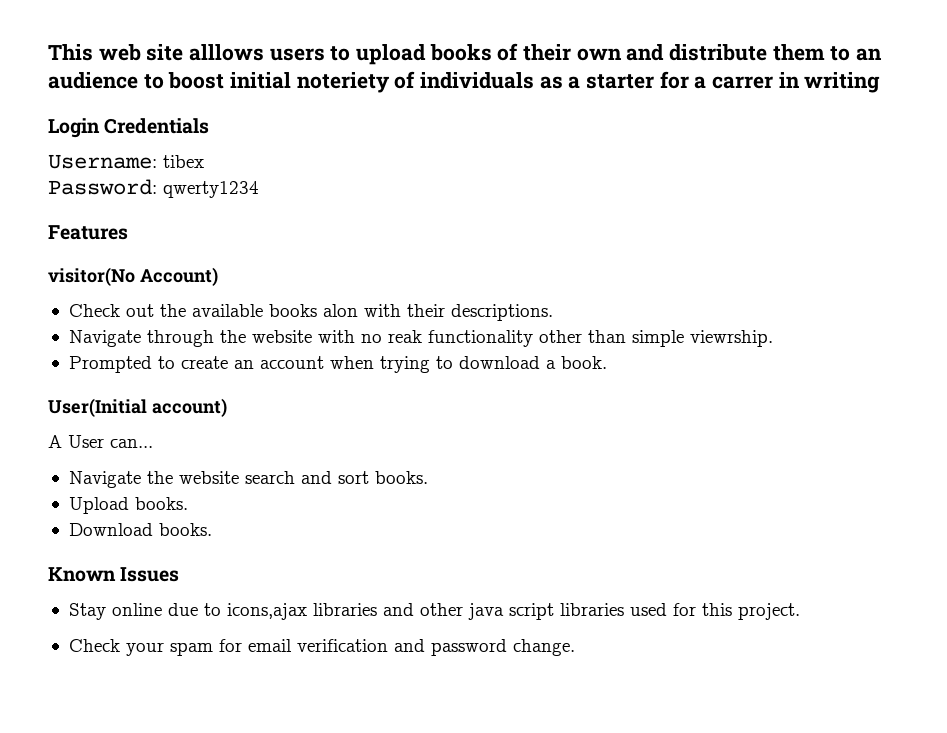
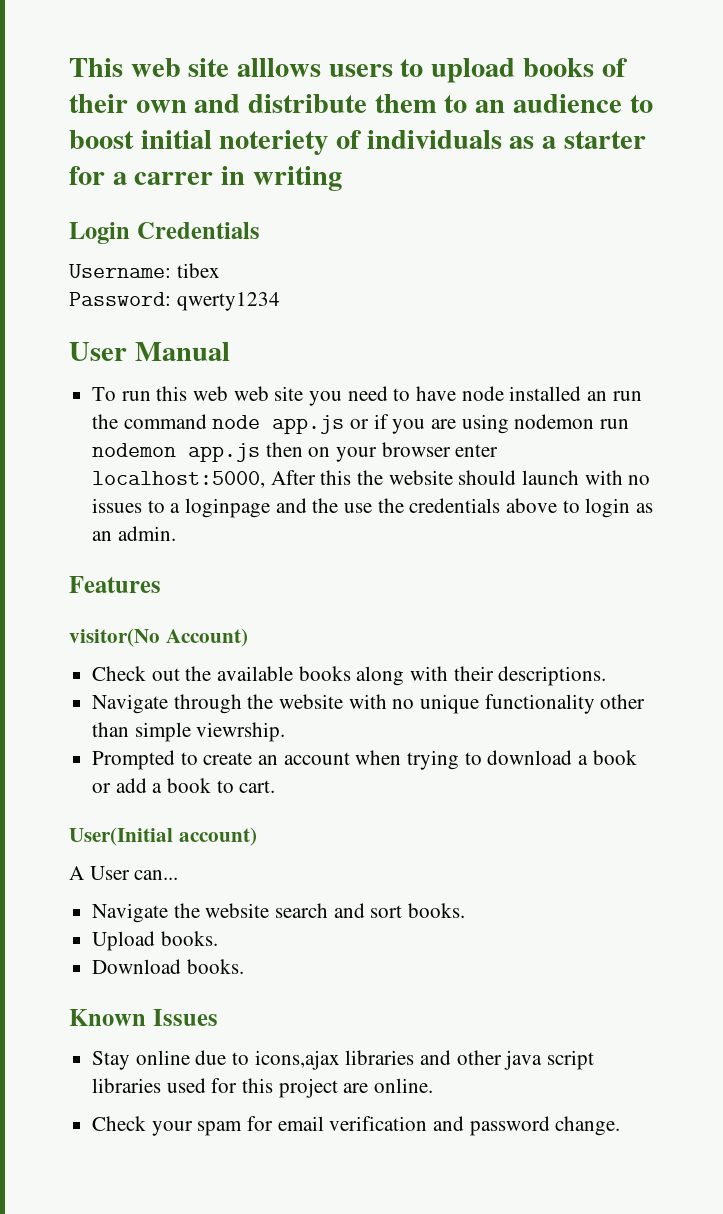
+ User Manual
+ To run this web web site you need to have node installed an run the command node app.js or if you are using nodemon run nodemon app.js then on your browser enter localhost:5000, After this the website should launch with no issues to a loginpage and the use the credentials above to login as an admin.
- Check out the available books alon with their descriptions.
+ Check out the available books along with their descriptions.
- Navigate through the website with no reak functionality other than simple viewrship.
+ Navigate through the website with no unique functionality other than simple viewrship.
- Prompted to create an account when trying to download a book.
+ Prompted to create an account when trying to download a book or add a book to cart.
- Stay online due to icons,ajax libraries and other java script libraries used for this project.
+ Stay online due to icons,ajax libraries and other java script libraries used for this project are online.

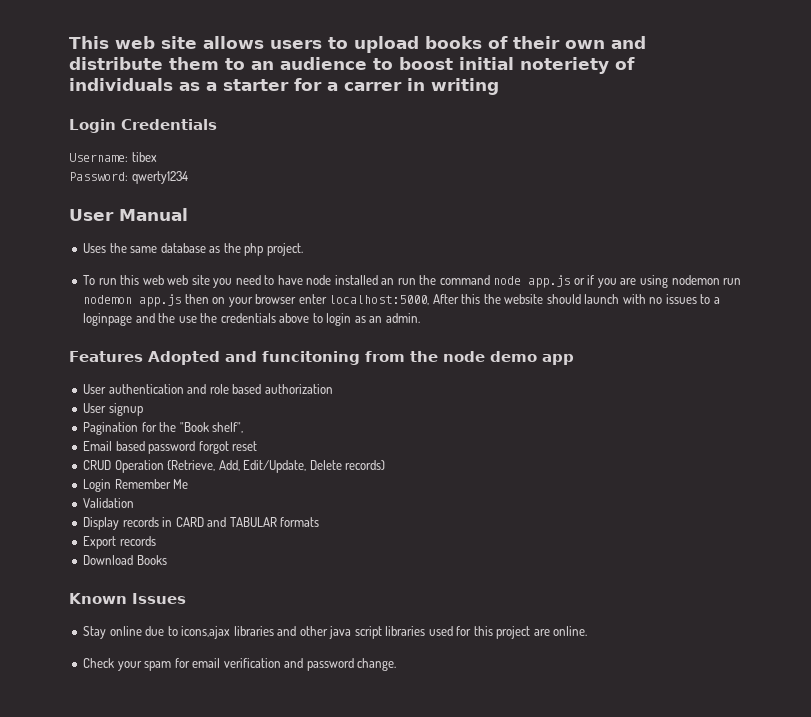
- This web site alllows users to upload books of their own and distribute them to an audience to boost initial noteriety of individuals as a starter for a carrer in writing
+ This web site allows users to upload books of their own and distribute them to an audience to boost initial noteriety of individuals as a starter for a carrer in writing
+ Uses the same database as the php project.
- Features
- visitor(No Account)
- Check out the available books along with their descriptions.
- Navigate through the website with no unique functionality other than simple viewrship.
- Prompted to create an account when trying to download a book or add a book to cart.
- User(Initial account)
- A User can...
- Navigate the website search and sort books.
- Upload books.
+ Features Adopted and funcitoning from the node demo app
+ User authentication and role based authorization
+ User signup
+ Pagination for the "Book shelf",
+ Email based password forgot reset
+ CRUD Operation {Retrieve, Add, Edit/Update, Delete records)
+ Login Remember Me
+ Validation
+ Display records in CARD and TABULAR formats
+ Export records
- Download books.
+ Download Books

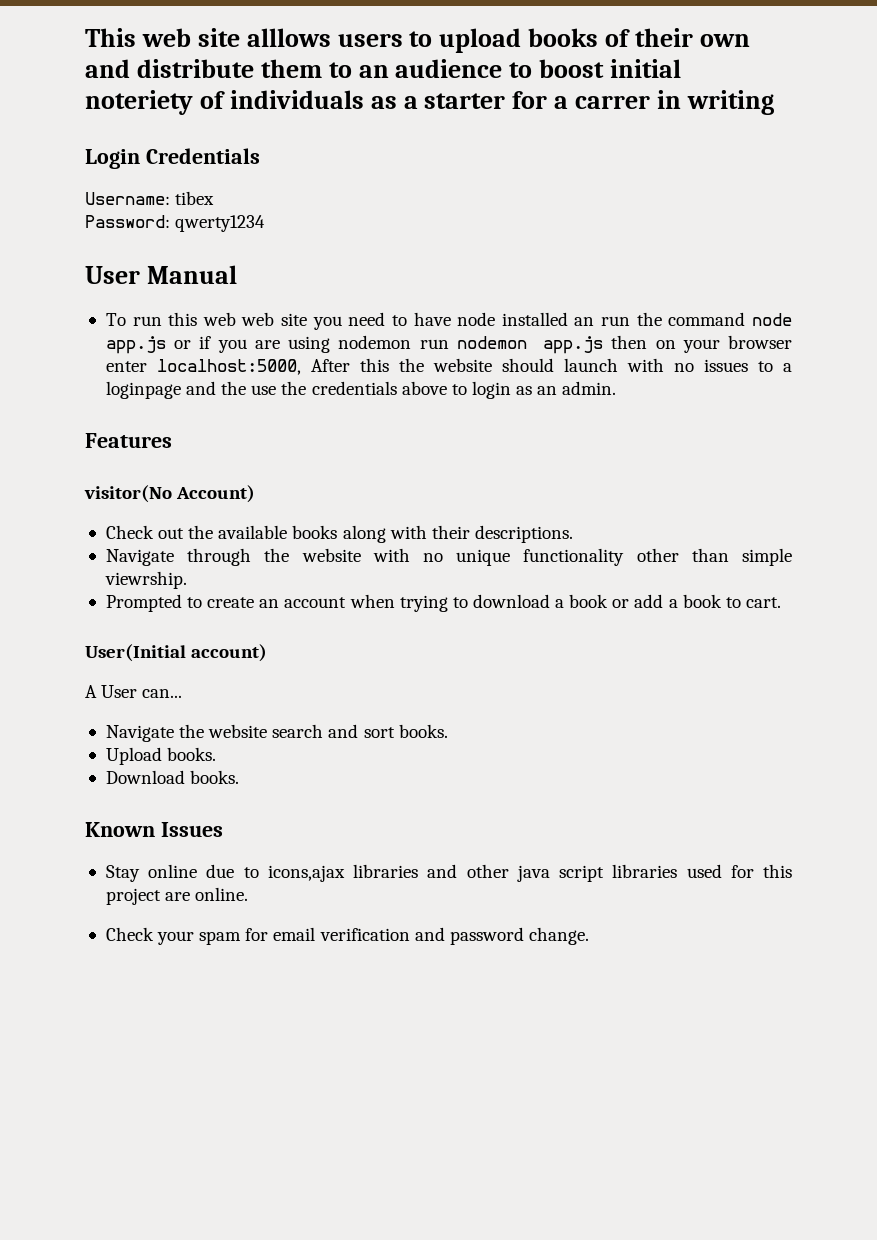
- This web site allows users to upload books of their own and distribute them to an audience to boost initial noteriety of individuals as a starter for a carrer in writing
+ This web site alllows users to upload books of their own and distribute them to an audience to boost initial noteriety of individuals as a starter for a carrer in writing
- Uses the same database as the php project.
- Features Adopted and funcitoning from the node demo app
- User authentication and role based authorization
- User signup
- Pagination for the "Book shelf",
- Email based password forgot reset
- CRUD Operation {Retrieve, Add, Edit/Update, Delete records)
- Login Remember Me
- Validation
- Display records in CARD and TABULAR formats
- Export records
+ Features
+ visitor(No Account)
+ Check out the available books along with their descriptions.
+ Navigate through the website with no unique functionality other than simple viewrship.
+ Prompted to create an account when trying to download a book or add a book to cart.
+ User(Initial account)
+ A User can...
+ Navigate the website search and sort books.
+ Upload books.
- Download Books
+ Download books.

